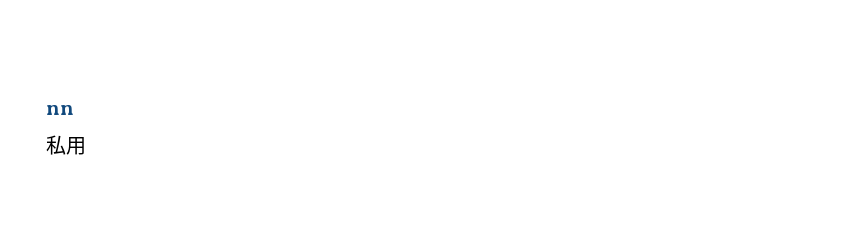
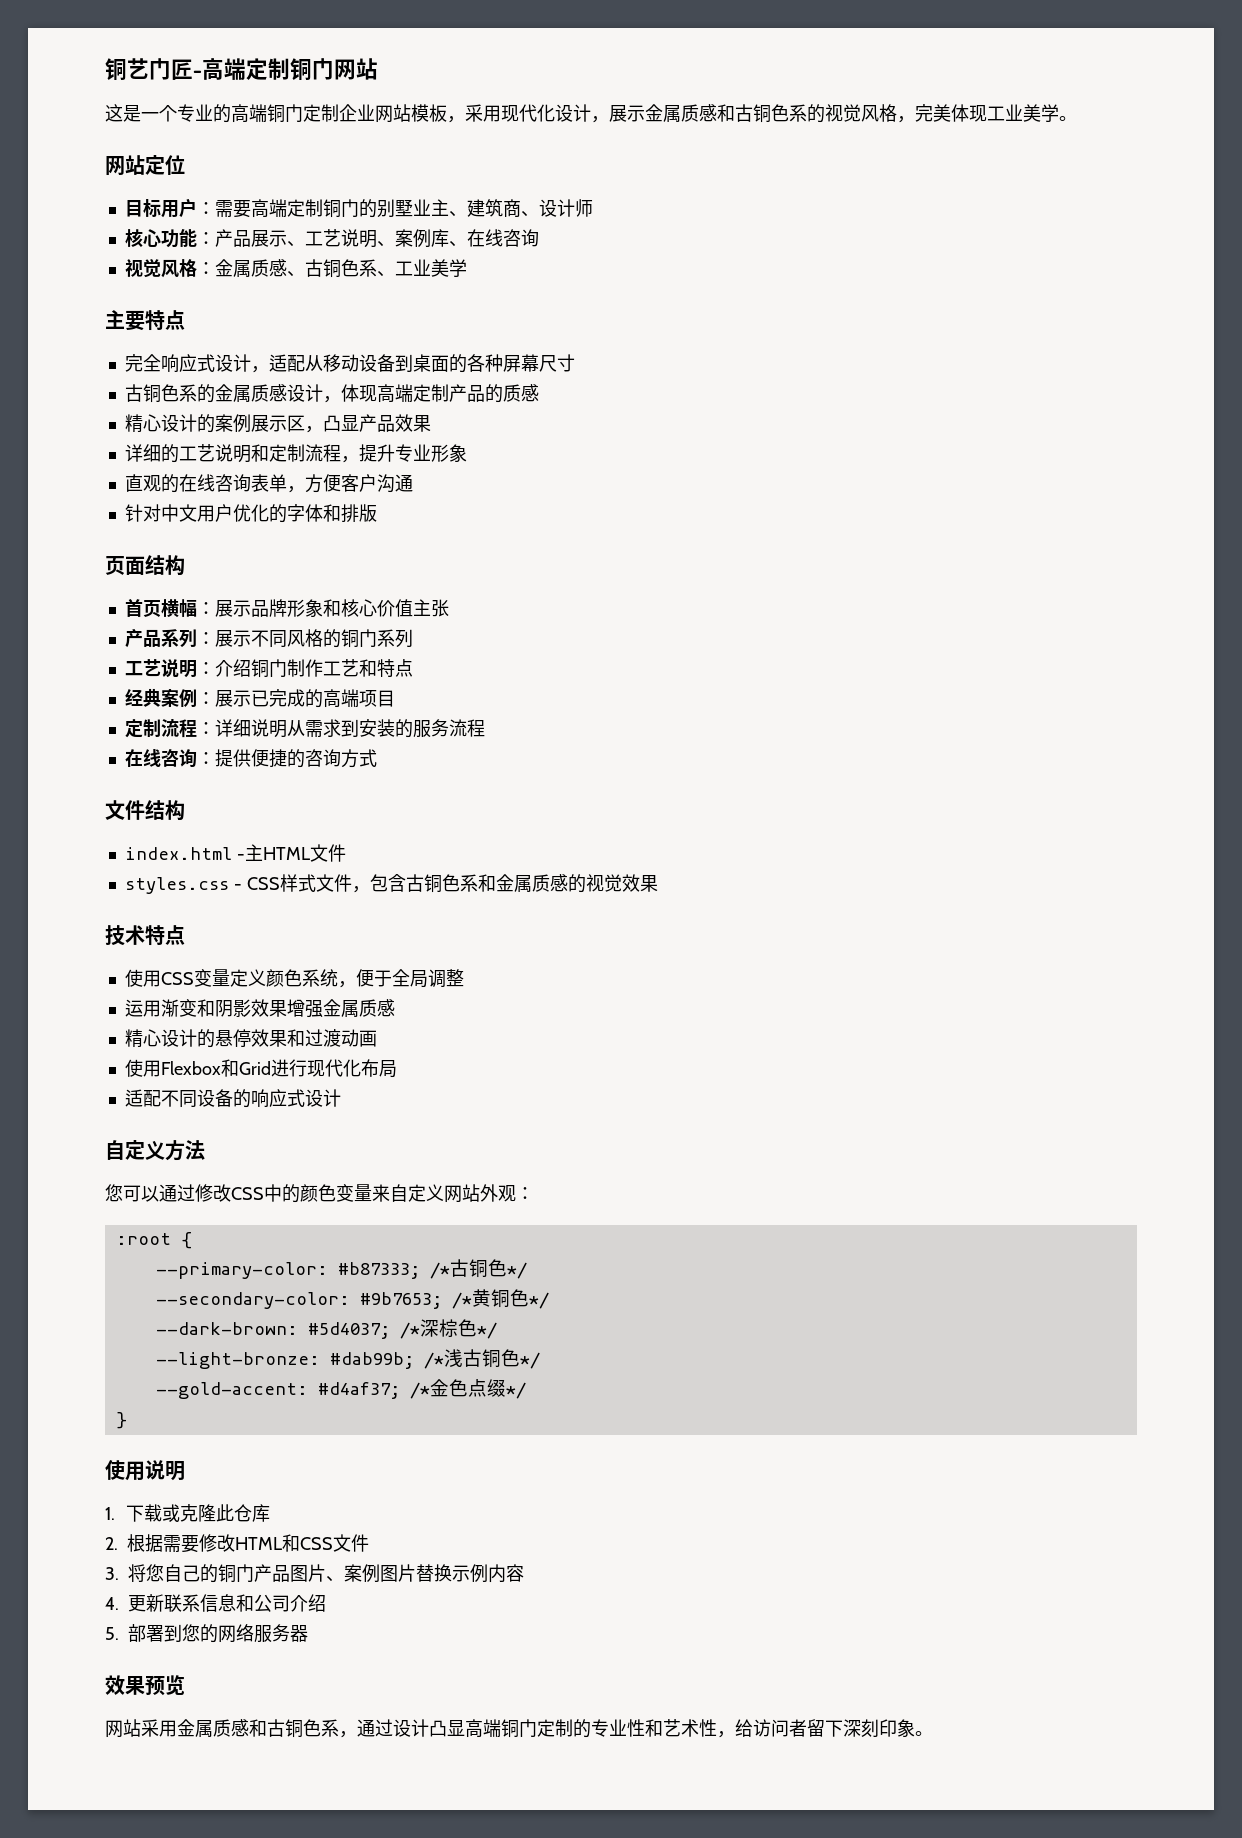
- nn
- 私用
+ 铜艺门匠-高端定制铜门网站
+ 这是一个专业的高端铜门定制企业网站模板，采用现代化设计，展示金属质感和古铜色系的视觉风格，完美体现工业美学。
+ 网站定位
+ 目标用户：需要高端定制铜门的别墅业主、建筑商、设计师
+ 核心功能：产品展示、工艺说明、案例库、在线咨询
+ 视觉风格：金属质感、古铜色系、工业美学
+ 主要特点
+ 完全响应式设计，适配从移动设备到桌面的各种屏幕尺寸
+ 古铜色系的金属质感设计，体现高端定制产品的质感
+ 精心设计的案例展示区，凸显产品效果
+ 详细的工艺说明和定制流程，提升专业形象
+ 直观的在线咨询表单，方便客户沟通
+ 针对中文用户优化的字体和排版
+ 页面结构
+ 首页横幅：展示品牌形象和核心价值主张
+ 产品系列：展示不同风格的铜门系列
+ 工艺说明：介绍铜门制作工艺和特点
+ 经典案例：展示已完成的高端项目
+ 定制流程：详细说明从需求到安装的服务流程
+ 在线咨询：提供便捷的咨询方式
+ 文件结构
+ index.html -主HTML文件
+ styles.css - CSS样式文件，包含古铜色系和金属质感的视觉效果
+ 技术特点
+ 使用CSS变量定义颜色系统，便于全局调整
+ 运用渐变和阴影效果增强金属质感
+ 精心设计的悬停效果和过渡动画
+ 使用Flexbox和Grid进行现代化布局
+ 适配不同设备的响应式设计
+ 自定义方法
+ 您可以通过修改CSS中的颜色变量来自定义网站外观：
+ :root {
+ --primary-color: #b87333; /*古铜色*/
+ --secondary-color: #9b7653; /*黄铜色*/
+ --dark-brown: #5d4037; /*深棕色*/
+ --light-bronze: #dab99b; /*浅古铜色*/
+ --gold-accent: #d4af37; /*金色点缀*/
+ }
+ 使用说明
+ 1.下载或克隆此仓库
+ 2.根据需要修改HTML和CSS文件
+ 3.将您自己的铜门产品图片、案例图片替换示例内容
+ 4.更新联系信息和公司介绍
+ 5.部署到您的网络服务器
+ 效果预览
+ 网站采用金属质感和古铜色系，通过设计凸显高端铜门定制的专业性和艺术性，给访问者留下深刻印象。

